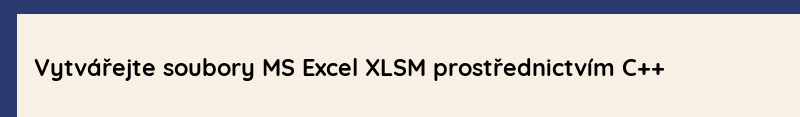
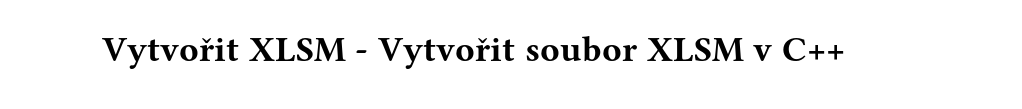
- Vytvářejte soubory MS Excel XLSM prostřednictvím C++
+ Vytvořit XLSM - Vytvořit soubor XLSM v C++

